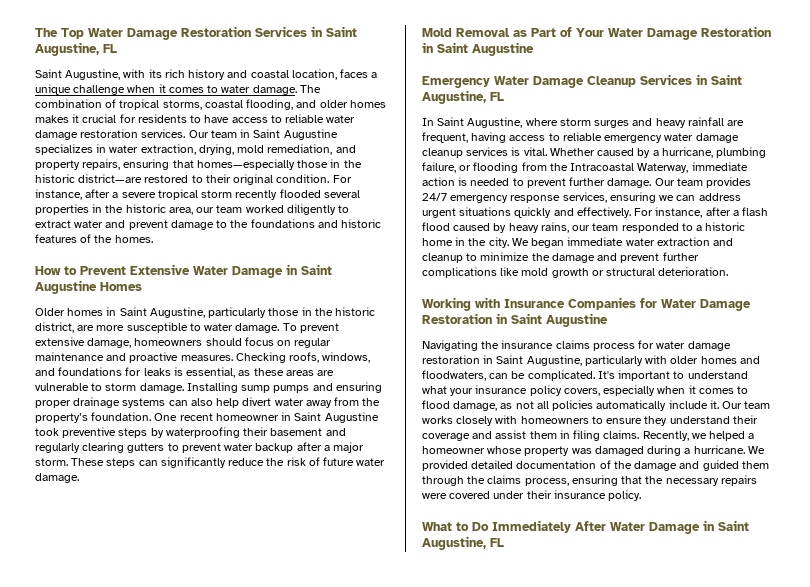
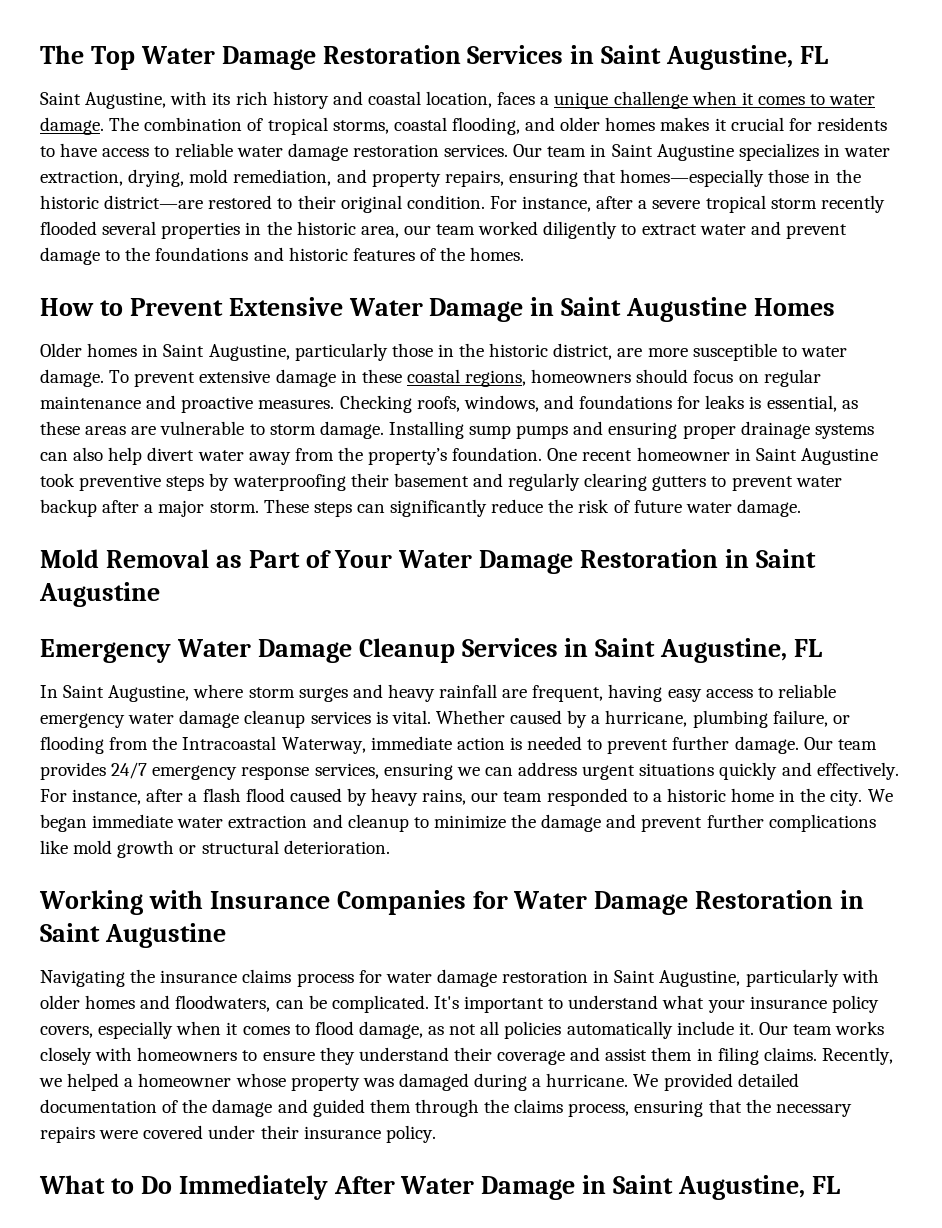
- To prevent extensive damage, homeowners should focus on regular maintenance and proactive measures.
+ To prevent extensive damage in these coastal regions, homeowners should focus on regular maintenance and proactive measures.
- In Saint Augustine, where storm surges and heavy rainfall are frequent, having access to reliable emergency water damage cleanup services is vital.
+ In Saint Augustine, where storm surges and heavy rainfall are frequent, having easy access to reliable emergency water damage cleanup services is vital.

